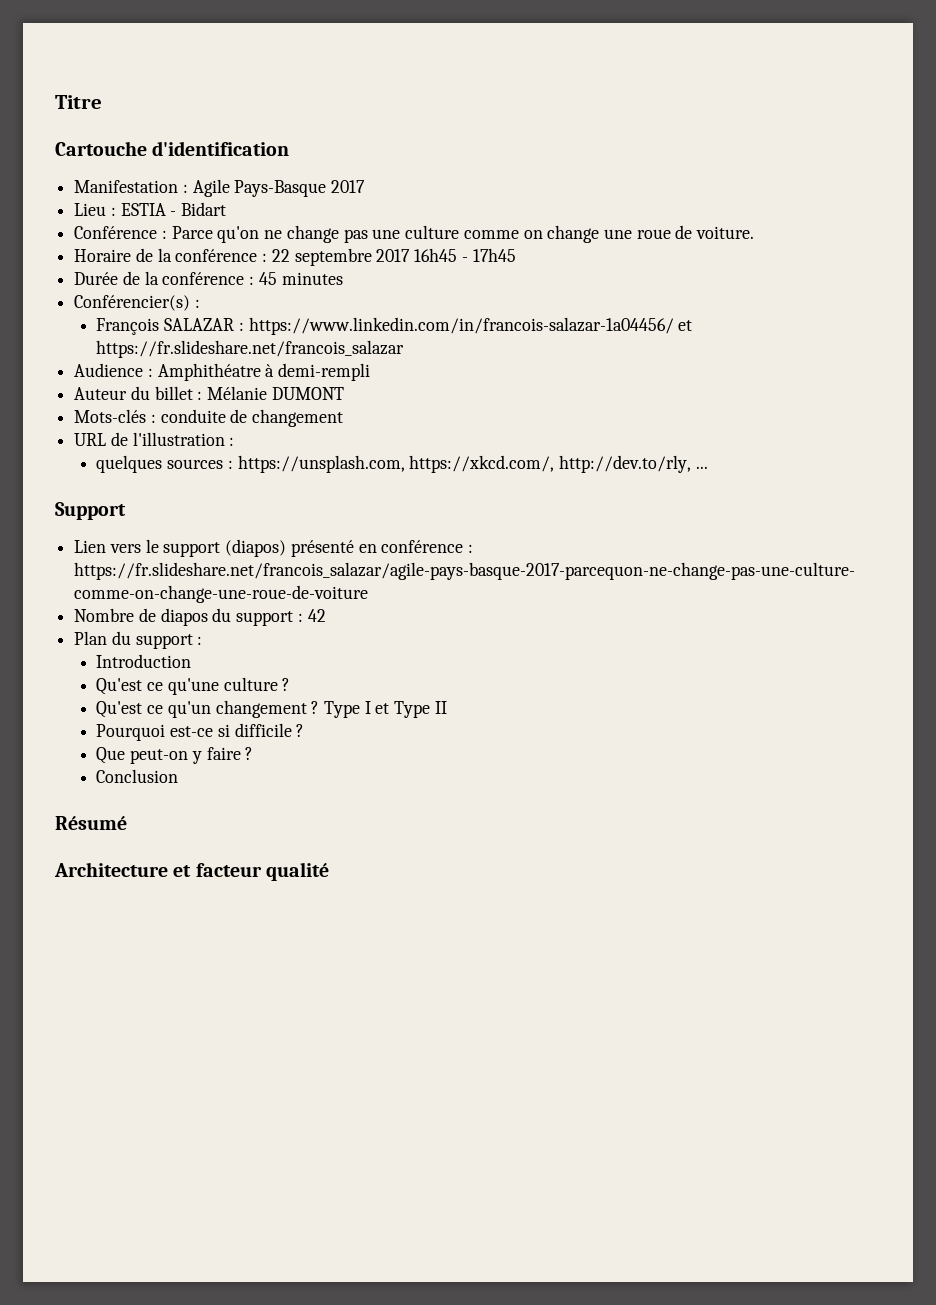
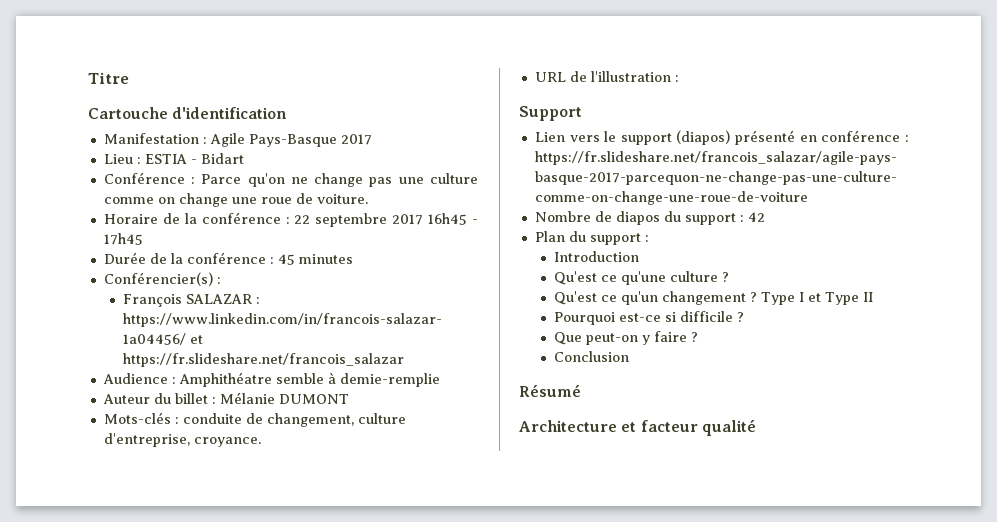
- Audience : Amphithéatre à demi-rempli
+ Audience : Amphithéatre semble à demie-remplie
- Mots-clés : conduite de changement
+ Mots-clés : conduite de changement, culture d'entreprise, croyance.
- quelques sources : https://unsplash.com, https://xkcd.com/, http://dev.to/rly, ...

